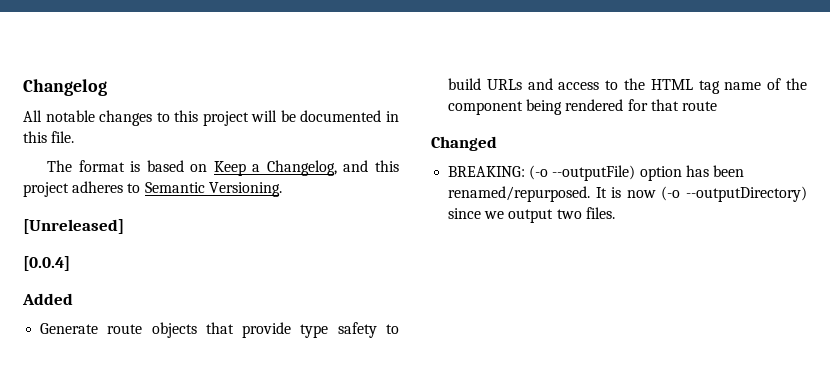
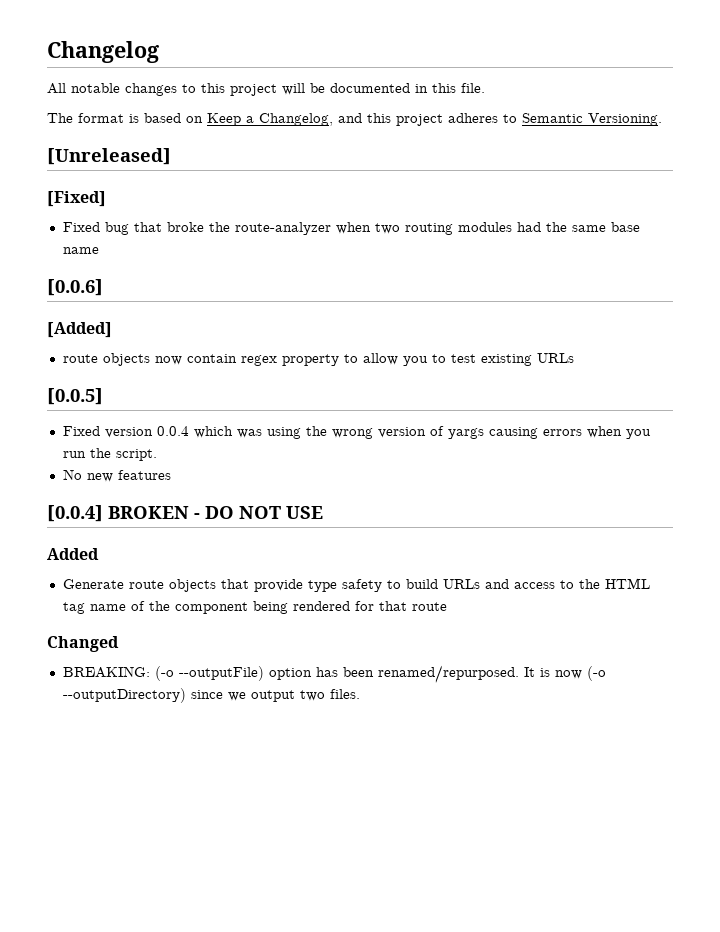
- [0.0.4]
+ [Fixed]
+ Fixed bug that broke the route-analyzer when two routing modules had the same base name
+ [0.0.6]
+ [Added]
+ route objects now contain regex property to allow you to test existing URLs
+ [0.0.5]
+ Fixed version 0.0.4 which was using the wrong version of yargs causing errors when you run the script.
+ No new features
+ [0.0.4] BROKEN - DO NOT USE

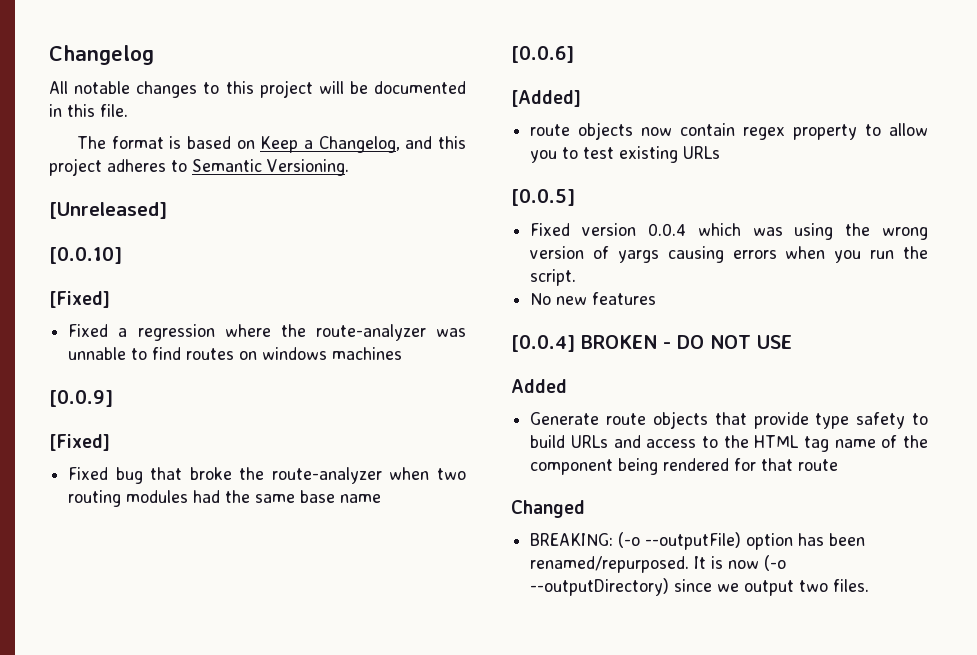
+ [0.0.10]
+ [Fixed]
+ Fixed a regression where the route-analyzer was unnable to find routes on windows machines
+ [0.0.9]

